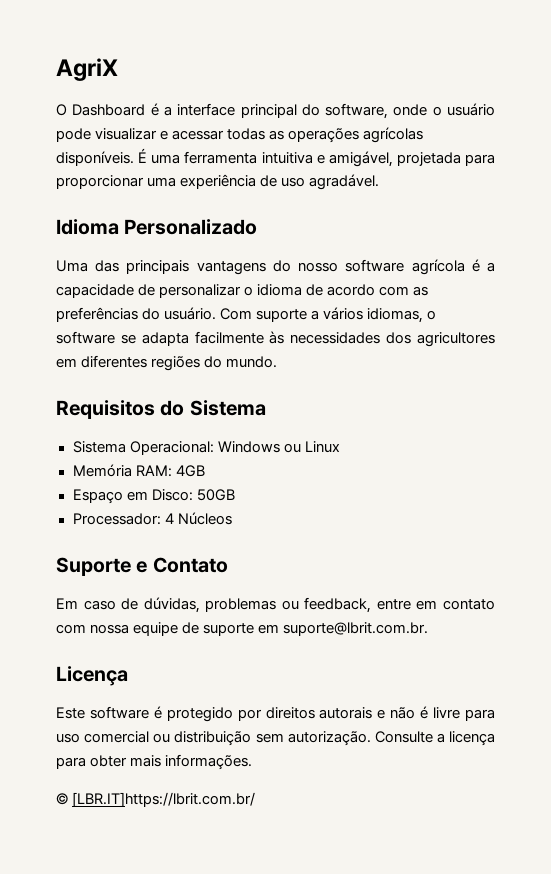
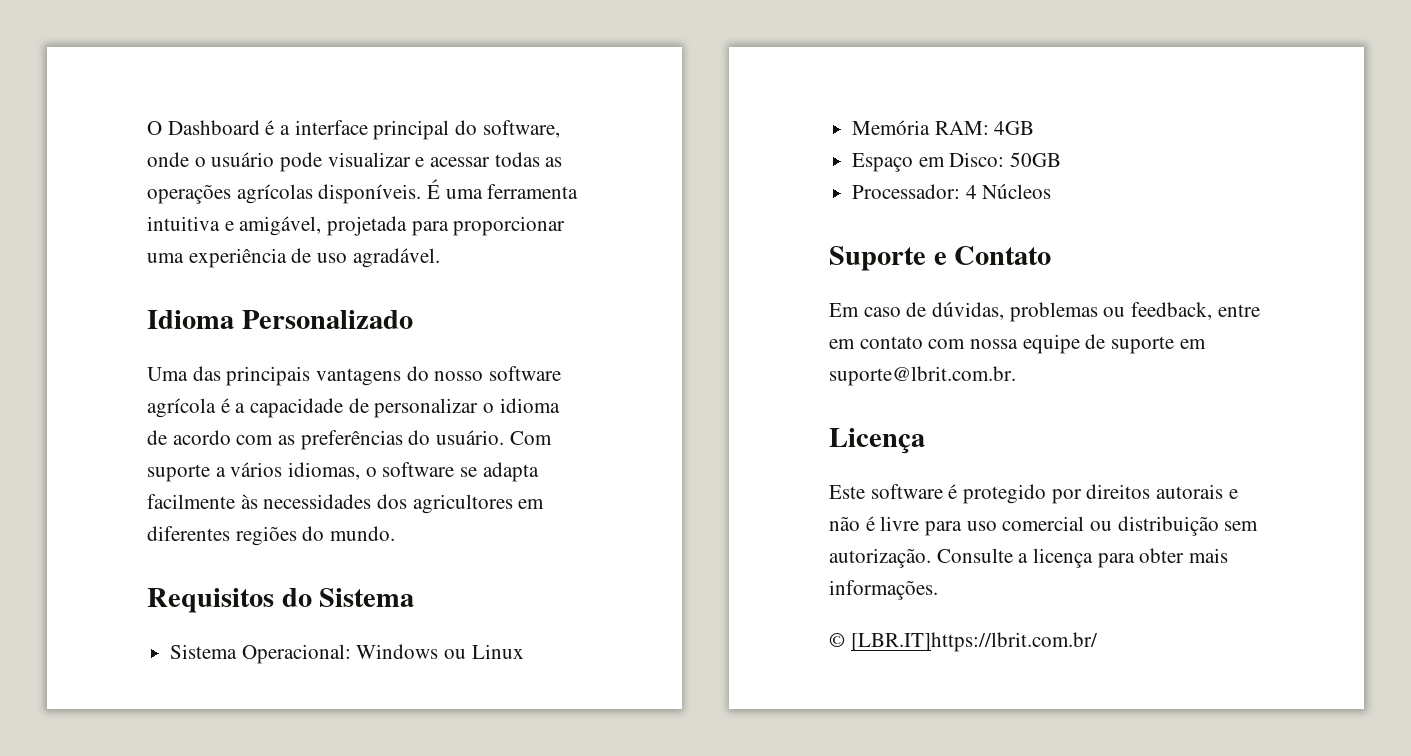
- AgriX

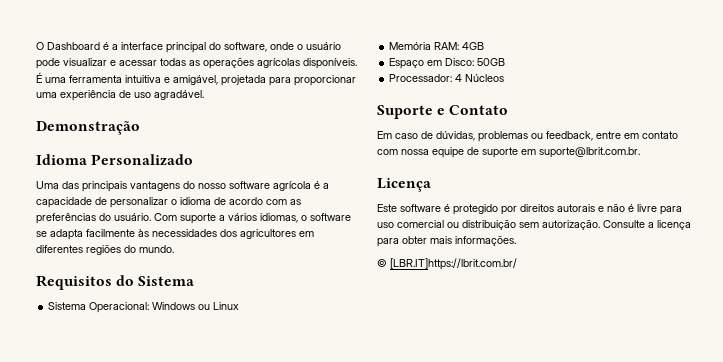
+ Demonstração

